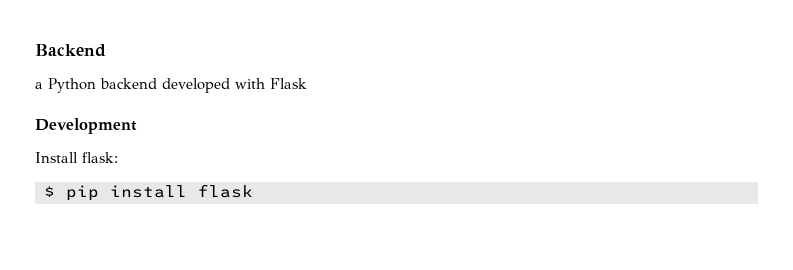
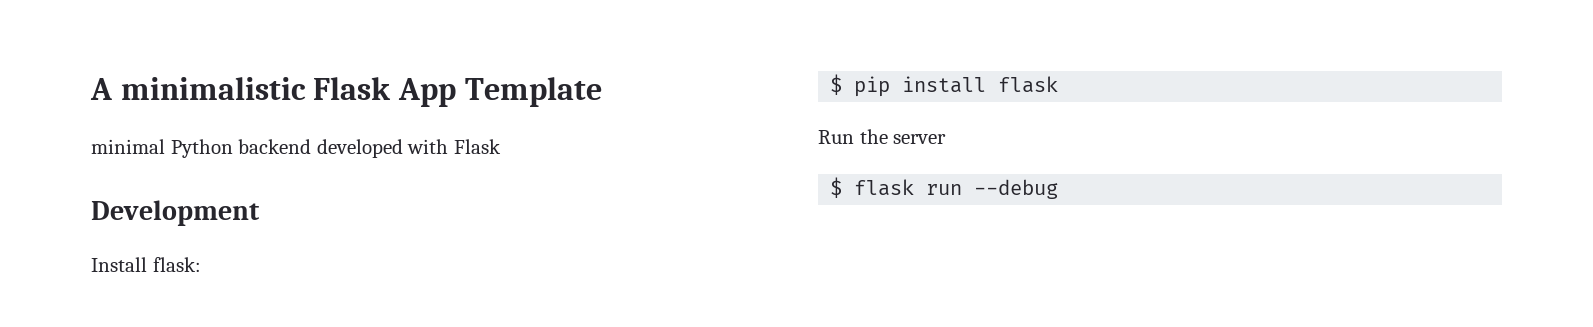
- Backend
- a Python backend developed with Flask
+ A minimalistic Flask App Template
+ minimal Python backend developed with Flask
+ Run the server
+ $ flask run --debug

